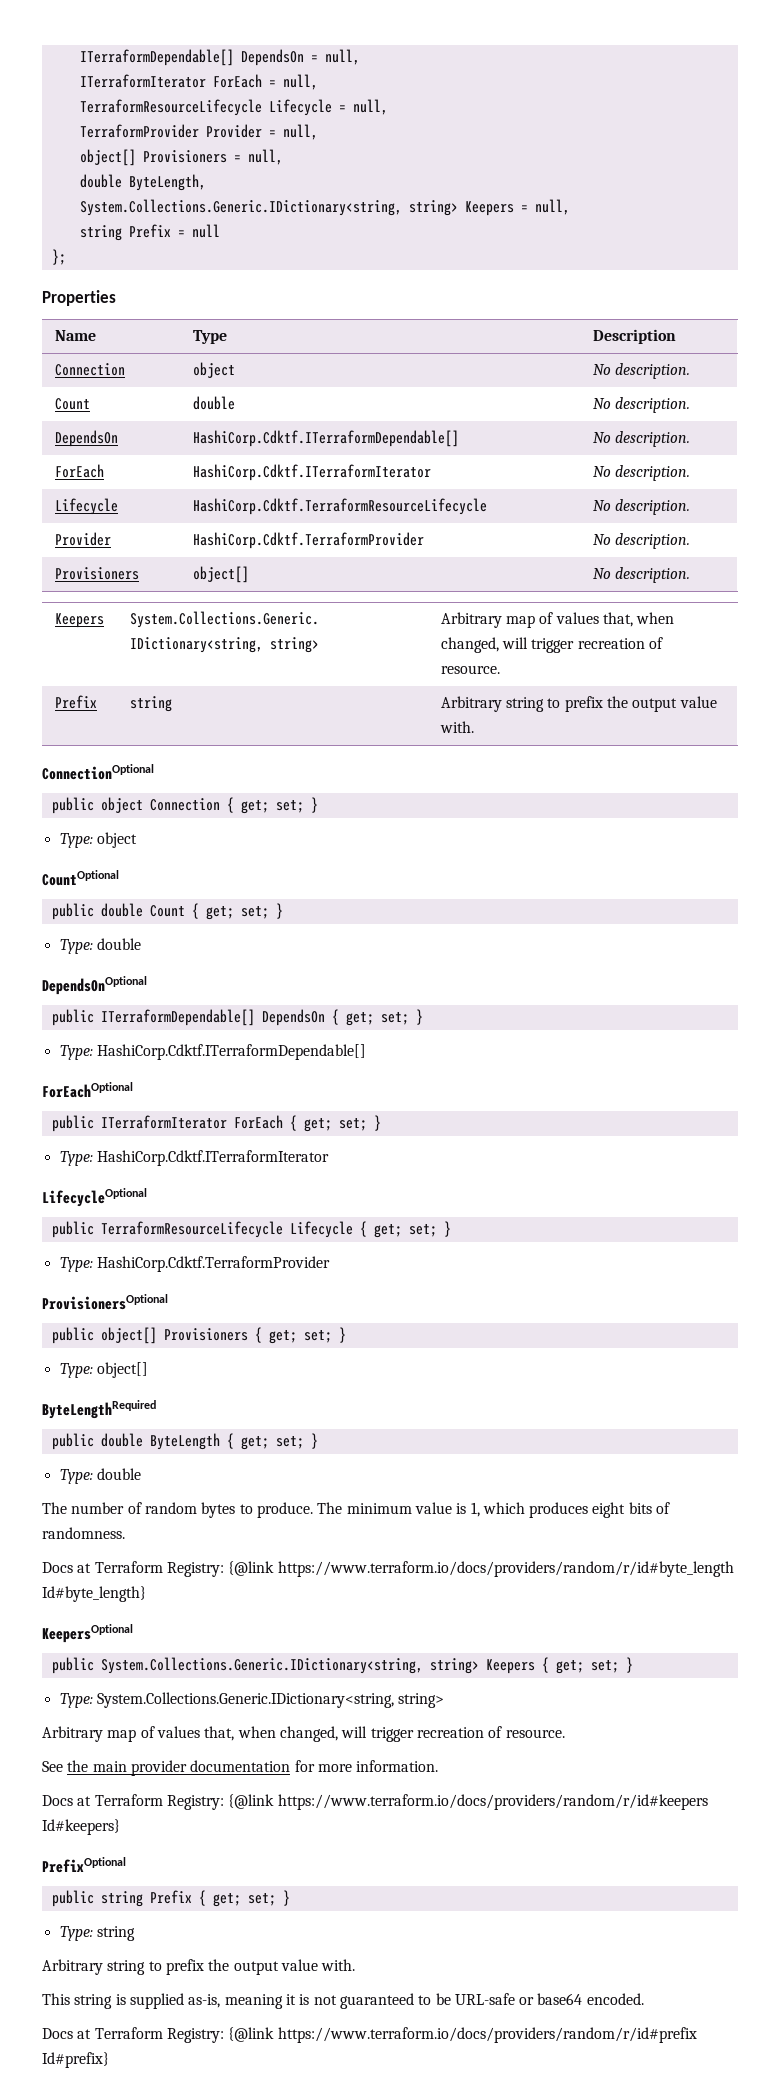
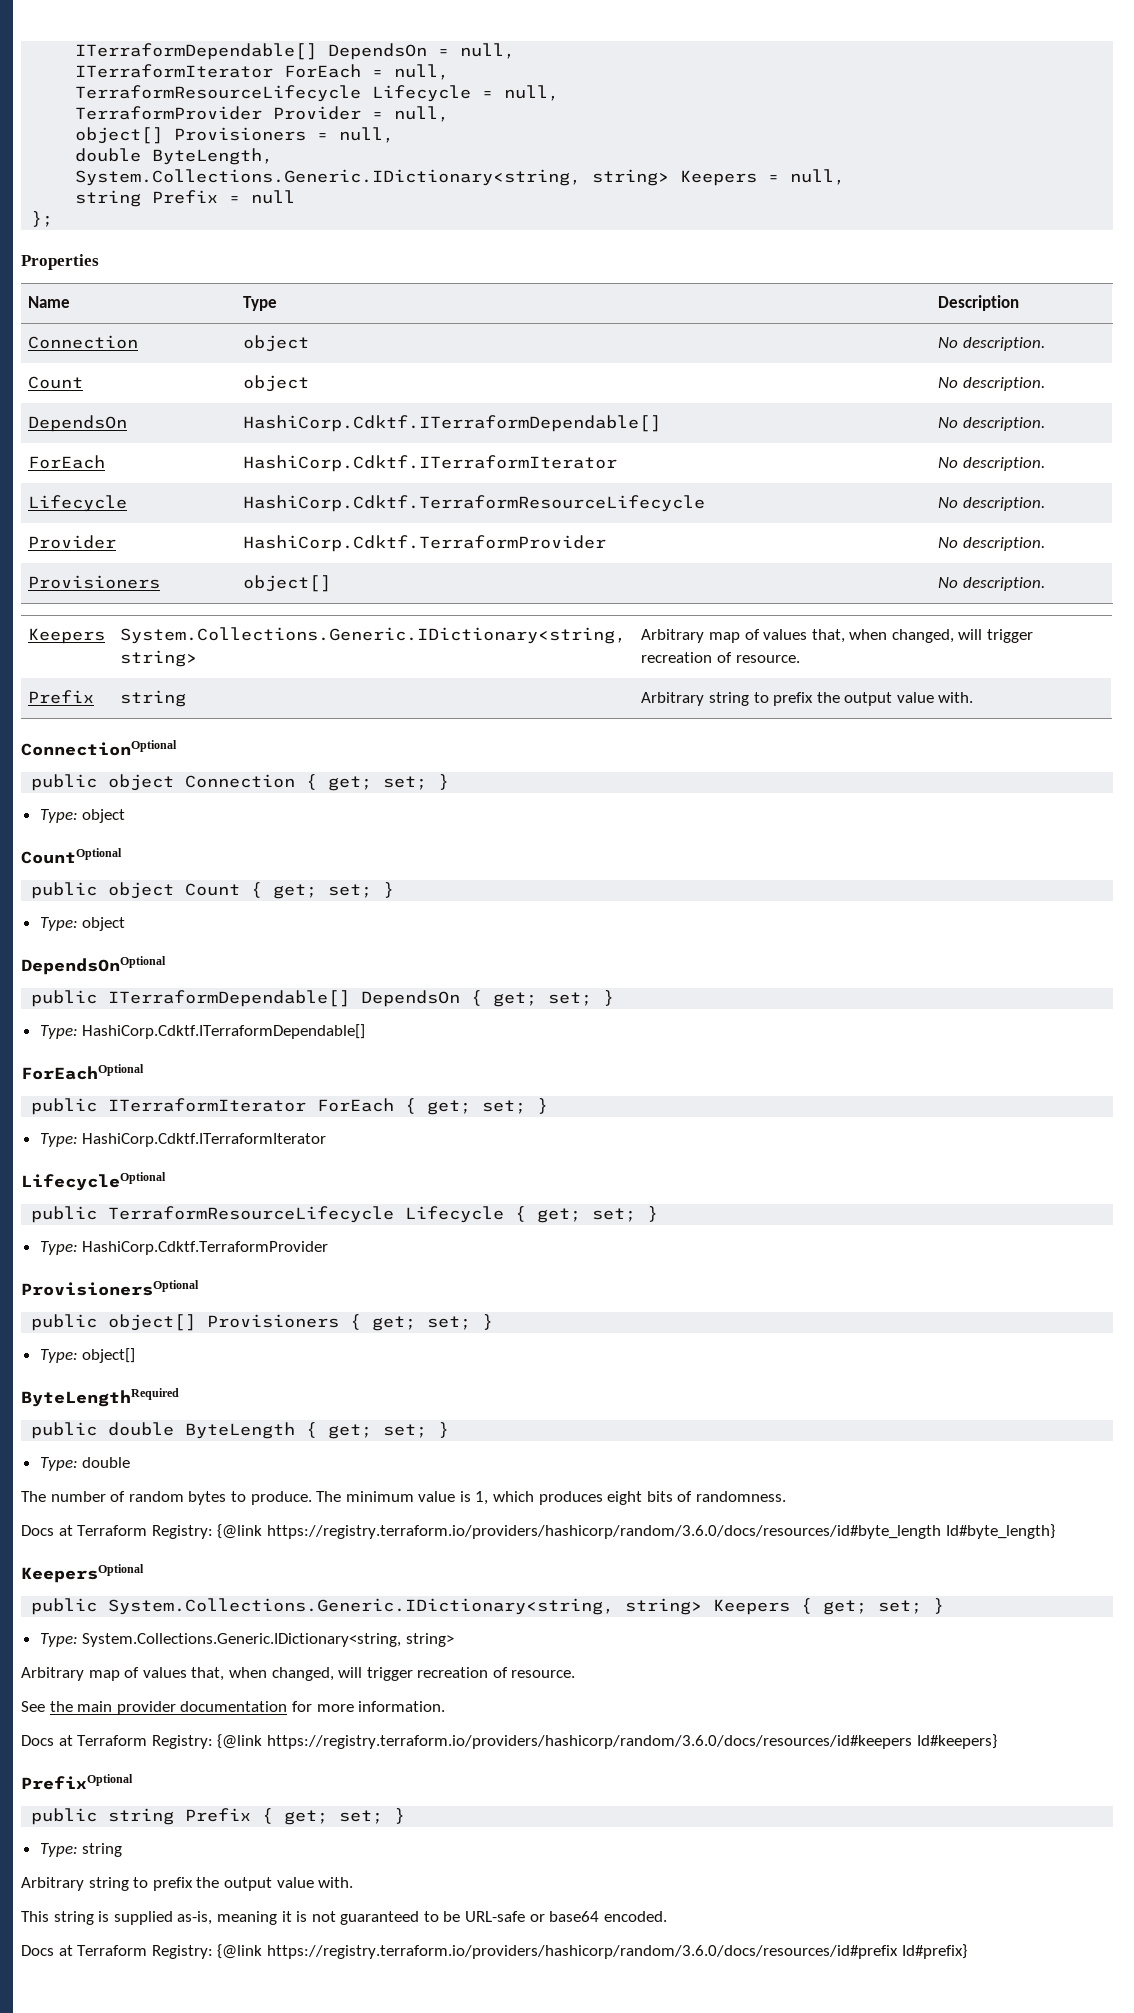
- Count | double | No description.
+ Count | object | No description.
- public double Count { get; set; }
- Type: double
+ public object Count { get; set; }
+ Type: object
- Docs at Terraform Registry: {@link https://www.terraform.io/docs/providers/random/r/id#byte_length Id#byte_length}
+ Docs at Terraform Registry: {@link https://registry.terraform.io/providers/hashicorp/random/3.6.0/docs/resources/id#byte_length Id#byte_length}
- Docs at Terraform Registry: {@link https://www.terraform.io/docs/providers/random/r/id#keepers Id#keepers}
+ Docs at Terraform Registry: {@link https://registry.terraform.io/providers/hashicorp/random/3.6.0/docs/resources/id#keepers Id#keepers}
- Docs at Terraform Registry: {@link https://www.terraform.io/docs/providers/random/r/id#prefix Id#prefix}
+ Docs at Terraform Registry: {@link https://registry.terraform.io/providers/hashicorp/random/3.6.0/docs/resources/id#prefix Id#prefix}

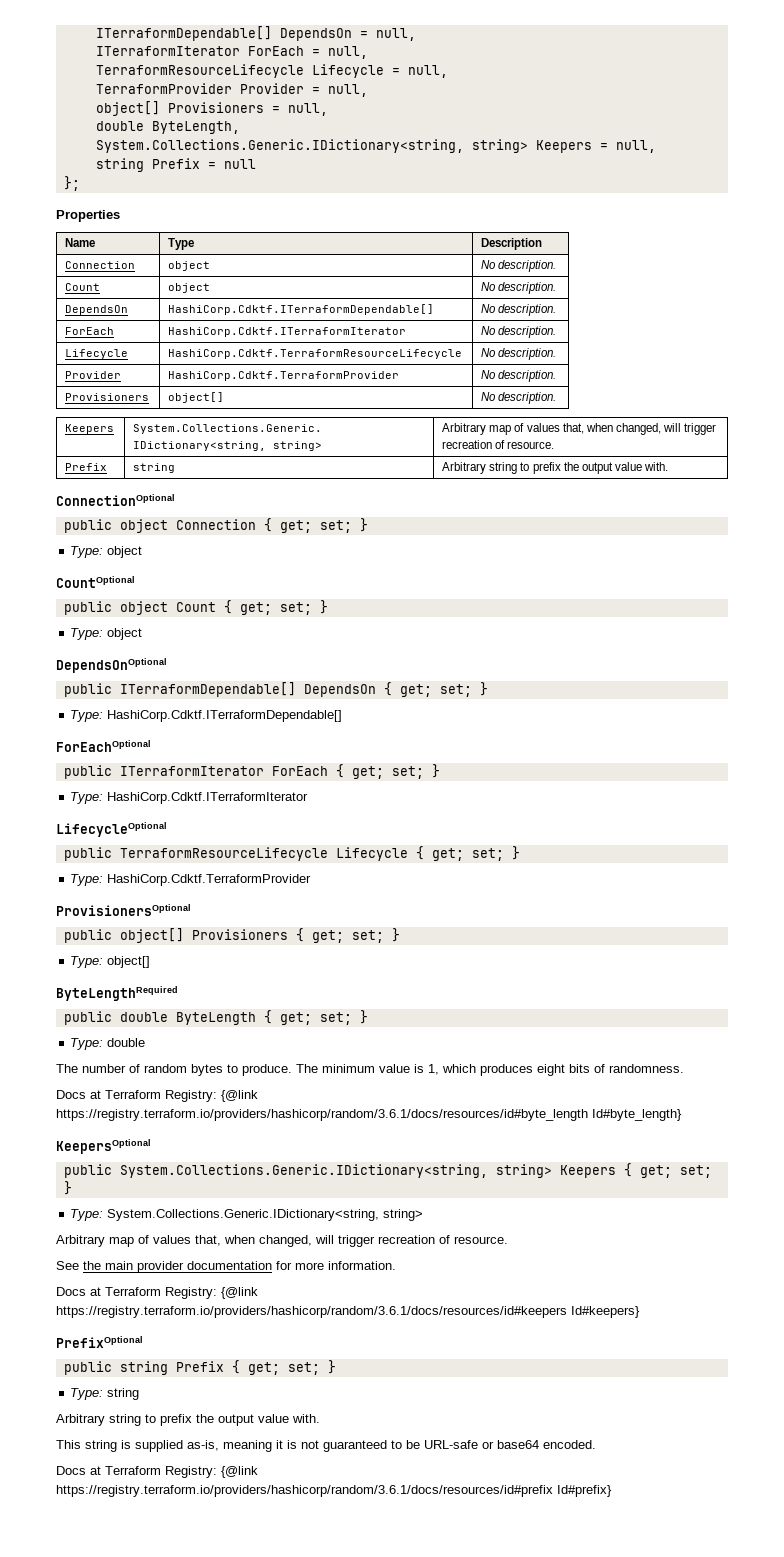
- Docs at Terraform Registry: {@link https://registry.terraform.io/providers/hashicorp/random/3.6.0/docs/resources/id#byte_length Id#byte_length}
+ Docs at Terraform Registry: {@link https://registry.terraform.io/providers/hashicorp/random/3.6.1/docs/resources/id#byte_length Id#byte_length}
- Docs at Terraform Registry: {@link https://registry.terraform.io/providers/hashicorp/random/3.6.0/docs/resources/id#keepers Id#keepers}
+ Docs at Terraform Registry: {@link https://registry.terraform.io/providers/hashicorp/random/3.6.1/docs/resources/id#keepers Id#keepers}
- Docs at Terraform Registry: {@link https://registry.terraform.io/providers/hashicorp/random/3.6.0/docs/resources/id#prefix Id#prefix}
+ Docs at Terraform Registry: {@link https://registry.terraform.io/providers/hashicorp/random/3.6.1/docs/resources/id#prefix Id#prefix}

